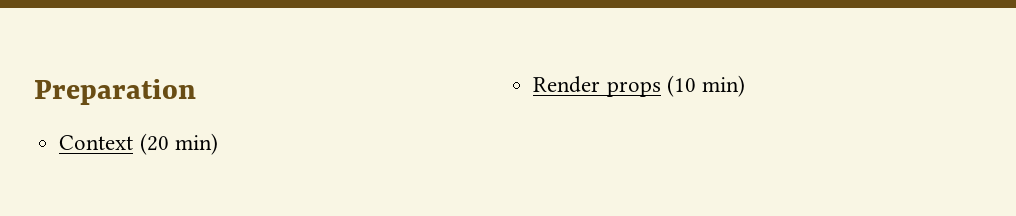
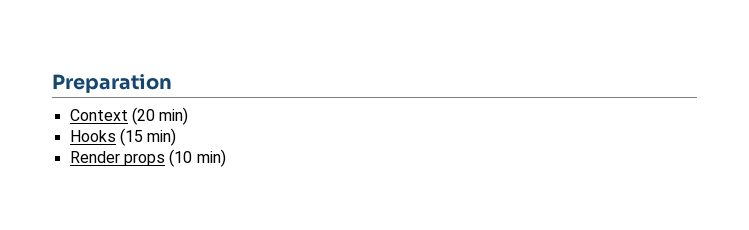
+ Hooks (15 min)

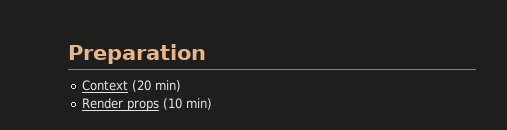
- Hooks (15 min)

